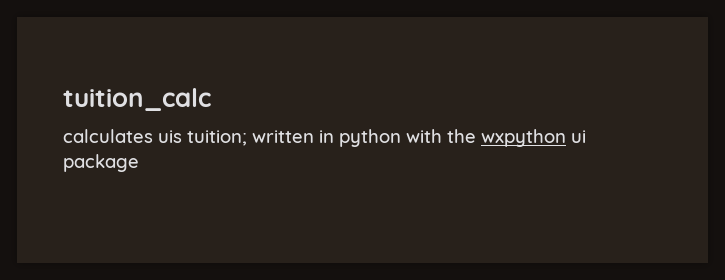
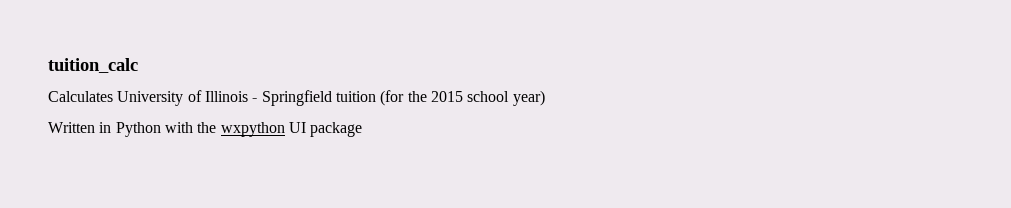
- calculates uis tuition; written in python with the wxpython ui package
+ Calculates University of Illinois - Springfield tuition (for the 2015 school year)
+ Written in Python with the wxpython UI package

